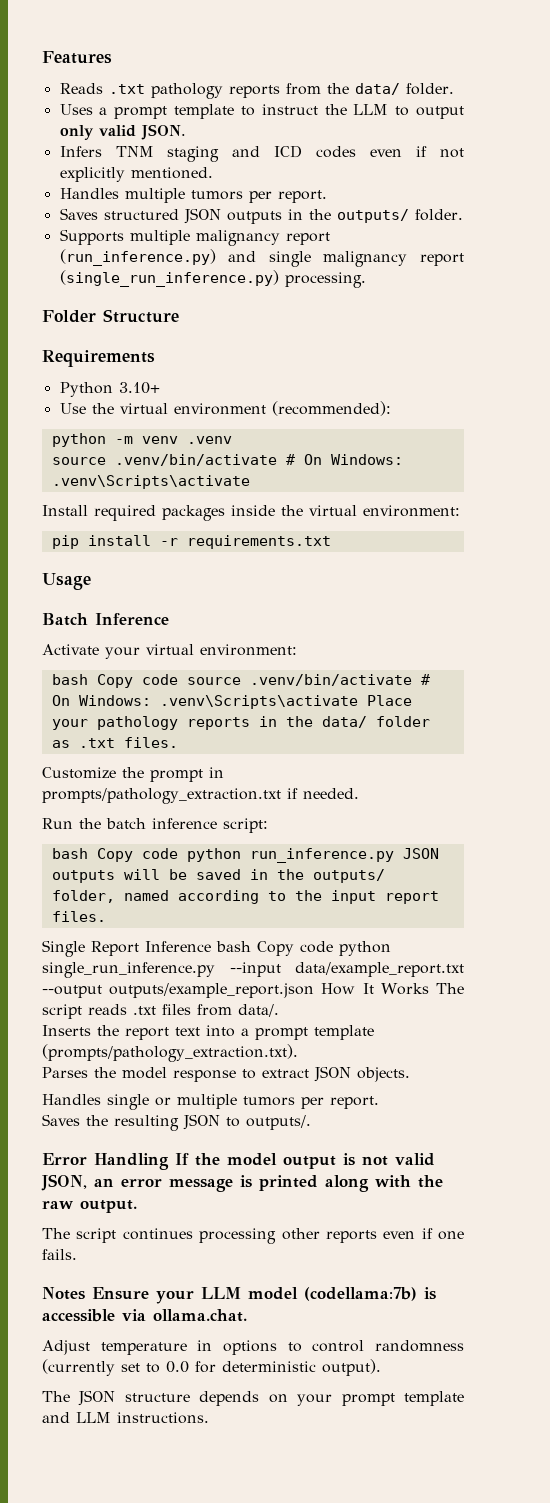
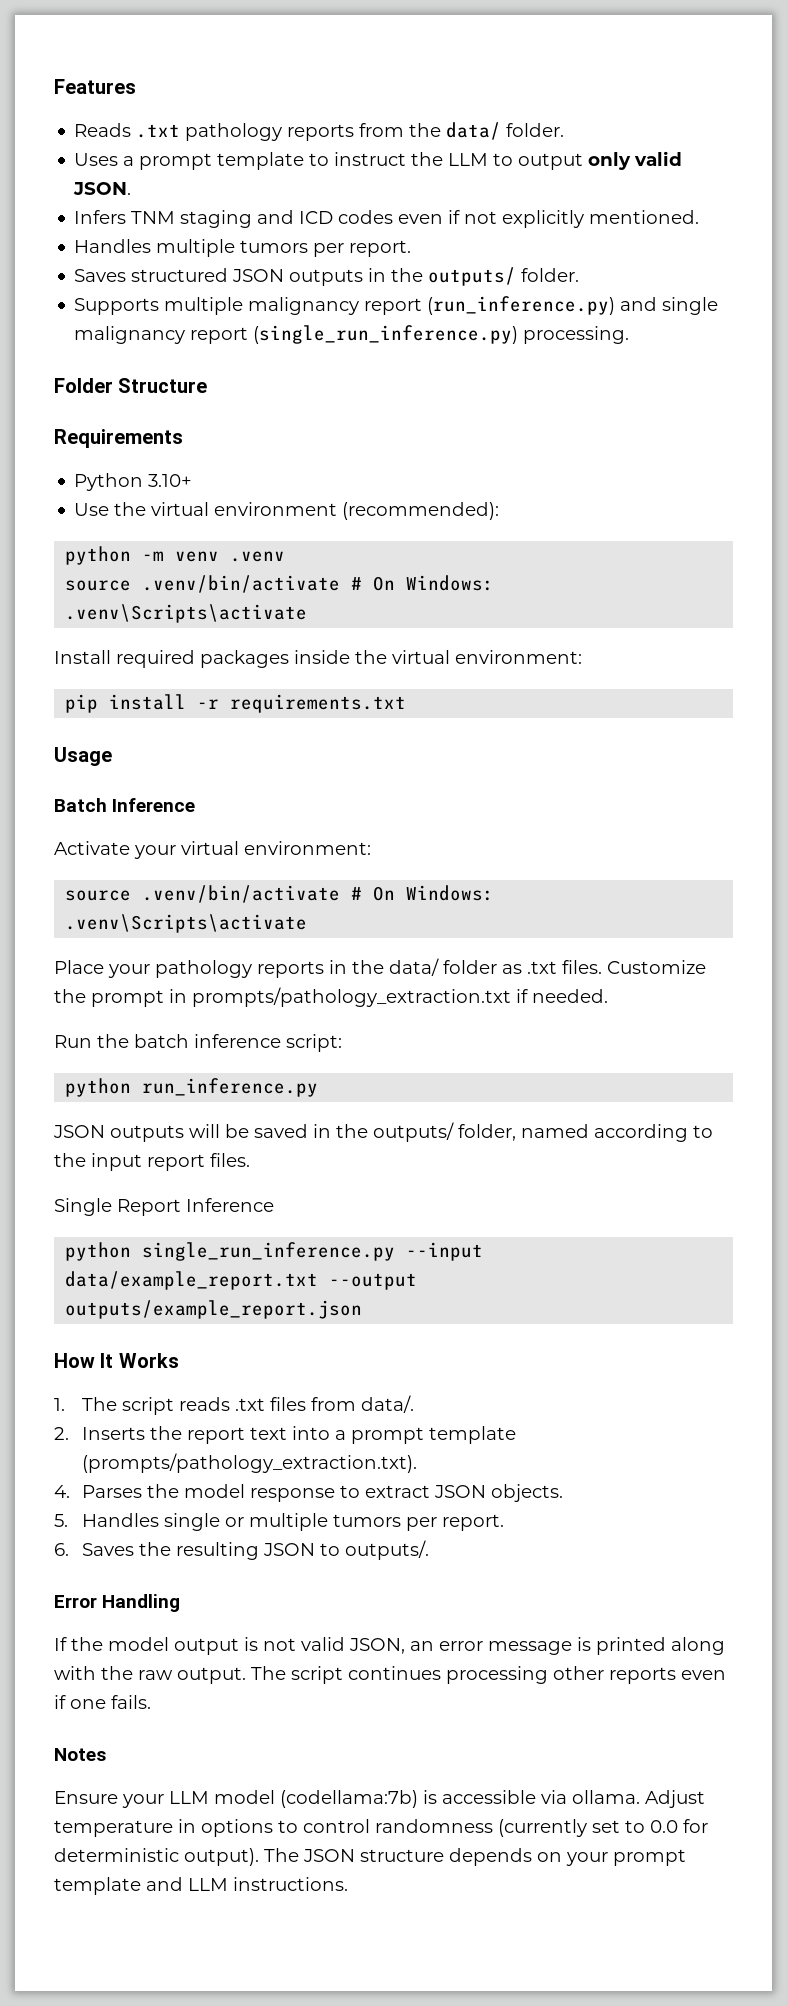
  Activate your virtual environment:
- bash Copy code source .venv/bin/activate # On Windows: .venv\Scripts\activate Place your pathology reports in the data/ folder as .txt files.
- Customize the prompt in prompts/pathology_extraction.txt if needed.
+ source .venv/bin/activate # On Windows: .venv\Scripts\activate
+ Place your pathology reports in the data/ folder as .txt files. Customize the prompt in prompts/pathology_extraction.txt if needed.
- bash Copy code python run_inference.py JSON outputs will be saved in the outputs/ folder, named according to the input report files.
+ python run_inference.py
+ JSON outputs will be saved in the outputs/ folder, named according to the input report files.
- Single Report Inference bash Copy code python single_run_inference.py --input data/example_report.txt --output outputs/example_report.json How It Works The script reads .txt files from data/.
+ Single Report Inference
+ python single_run_inference.py --input data/example_report.txt --output outputs/example_report.json
+ How It Works
+ 1. The script reads .txt files from data/.
- Inserts the report text into a prompt template (prompts/pathology_extraction.txt).
+ 2. Inserts the report text into a prompt template (prompts/pathology_extraction.txt).
- Parses the model response to extract JSON objects.
+ 4. Parses the model response to extract JSON objects.
- Handles single or multiple tumors per report.
+ 5. Handles single or multiple tumors per report.
- Saves the resulting JSON to outputs/.
+ 6. Saves the resulting JSON to outputs/.
- Error Handling If the model output is not valid JSON, an error message is printed along with the raw output.
- The script continues processing other reports even if one fails.
+ Error Handling
+ If the model output is not valid JSON, an error message is printed along with the raw output. The script continues processing other reports even if one fails.
- Notes Ensure your LLM model (codellama:7b) is accessible via ollama.chat.
- Adjust temperature in options to control randomness (currently set to 0.0 for deterministic output).
- The JSON structure depends on your prompt template and LLM instructions.
+ Notes
+ Ensure your LLM model (codellama:7b) is accessible via ollama. Adjust temperature in options to control randomness (currently set to 0.0 for deterministic output). The JSON structure depends on your prompt template and LLM instructions.

